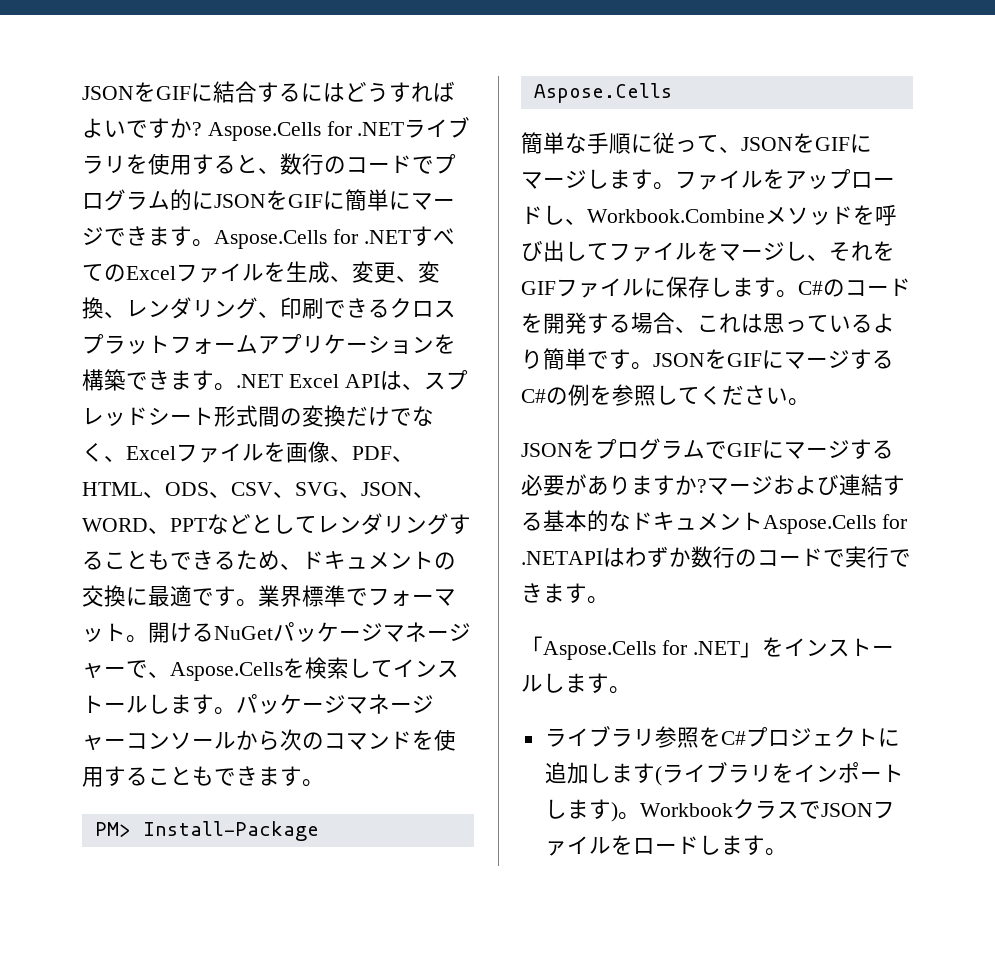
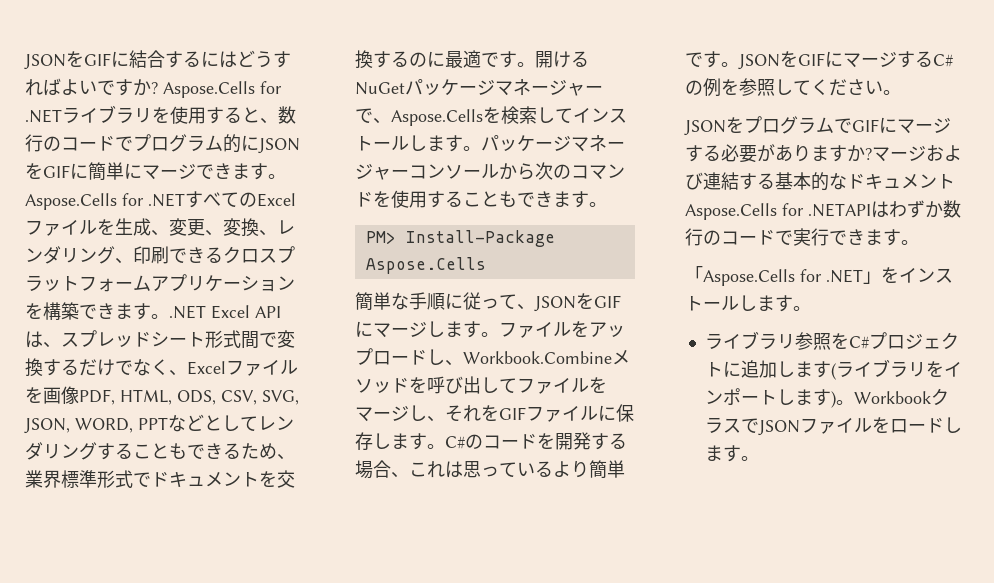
- Aspose.Cells for .NETすべてのExcelファイルを生成、変更、変換、レンダリング、印刷できるクロスプラットフォームアプリケーションを構築できます。.NET Excel APIは、スプレッドシート形式間の変換だけでなく、Excelファイルを画像、PDF、HTML、ODS、CSV、SVG、JSON、WORD、PPTなどとしてレンダリングすることもできるため、ドキュメントの交換に最適です。業界標準でフォーマット。
+ Aspose.Cells for .NETすべてのExcelファイルを生成、変更、変換、レンダリング、印刷できるクロスプラットフォームアプリケーションを構築できます。.NET Excel APIは、スプレッドシート形式間で変換するだけでなく、Excelファイルを画像PDF, HTML, ODS, CSV, SVG, JSON, WORD, PPTなどとしてレンダリングすることもできるため、業界標準形式でドキュメントを交換するのに最適です。

